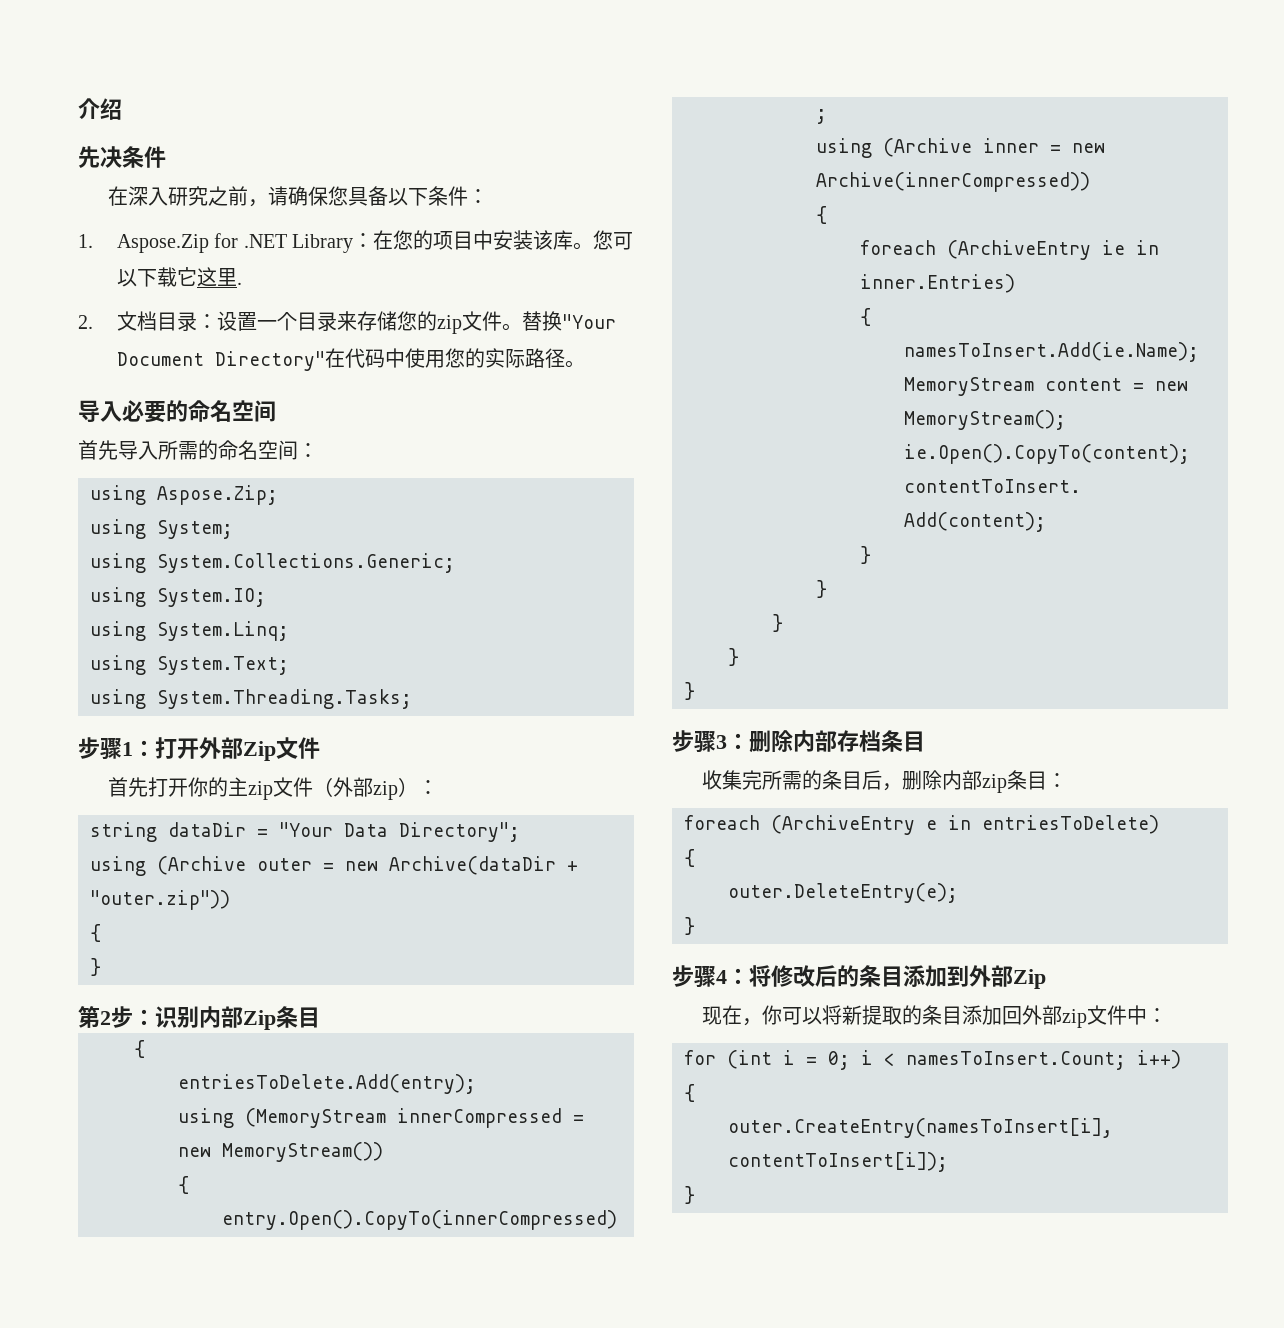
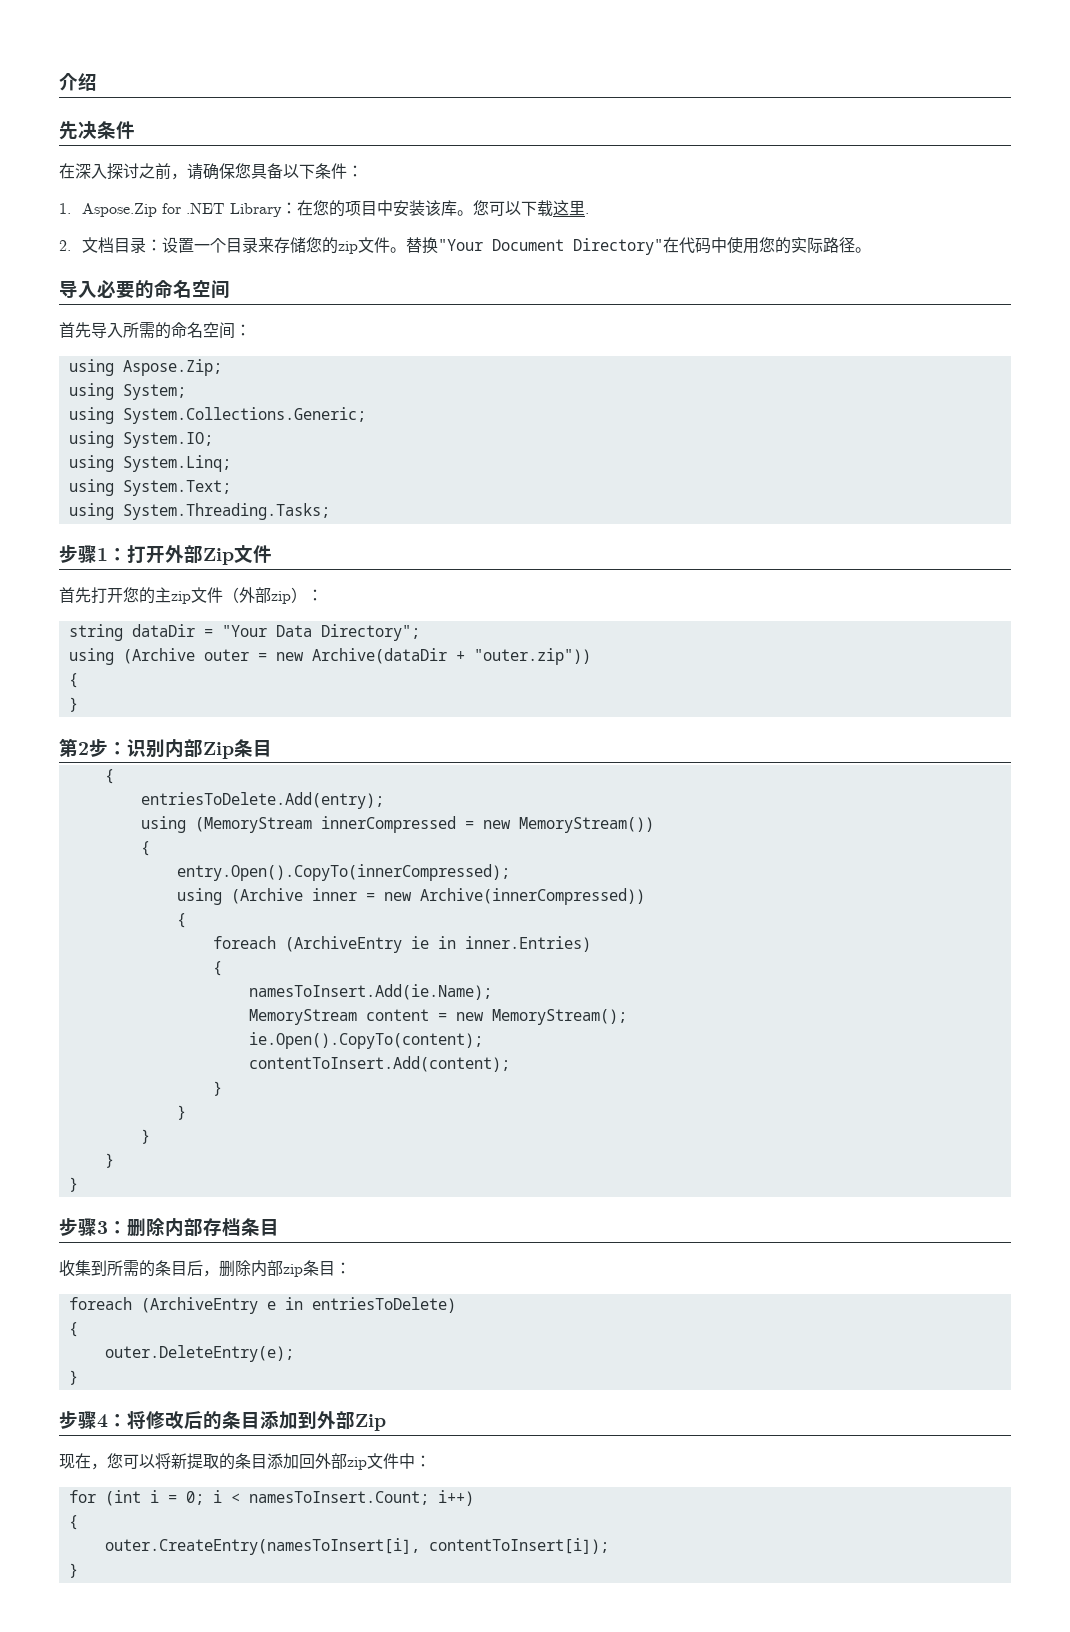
- 在深入研究之前，请确保您具备以下条件：
+ 在深入探讨之前，请确保您具备以下条件：
- 您可以下载它这里.
+ 您可以下载这里.
- 首先打开你的主zip文件（外部zip）：
+ 首先打开您的主zip文件（外部zip）：
- 收集完所需的条目后，删除内部zip条目：
+ 收集到所需的条目后，删除内部zip条目：
- 现在，你可以将新提取的条目添加回外部zip文件中：
+ 现在，您可以将新提取的条目添加回外部zip文件中：

